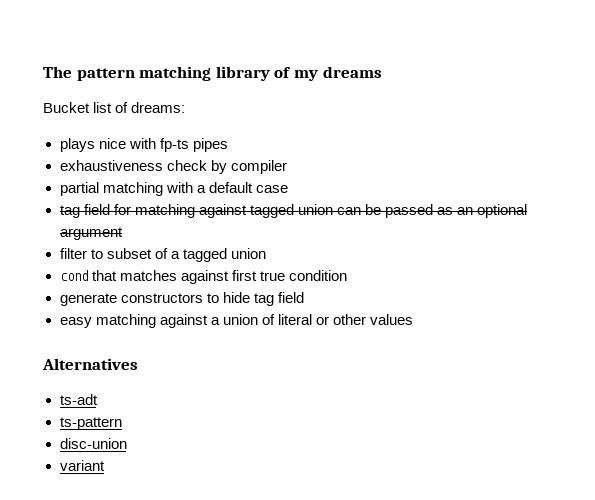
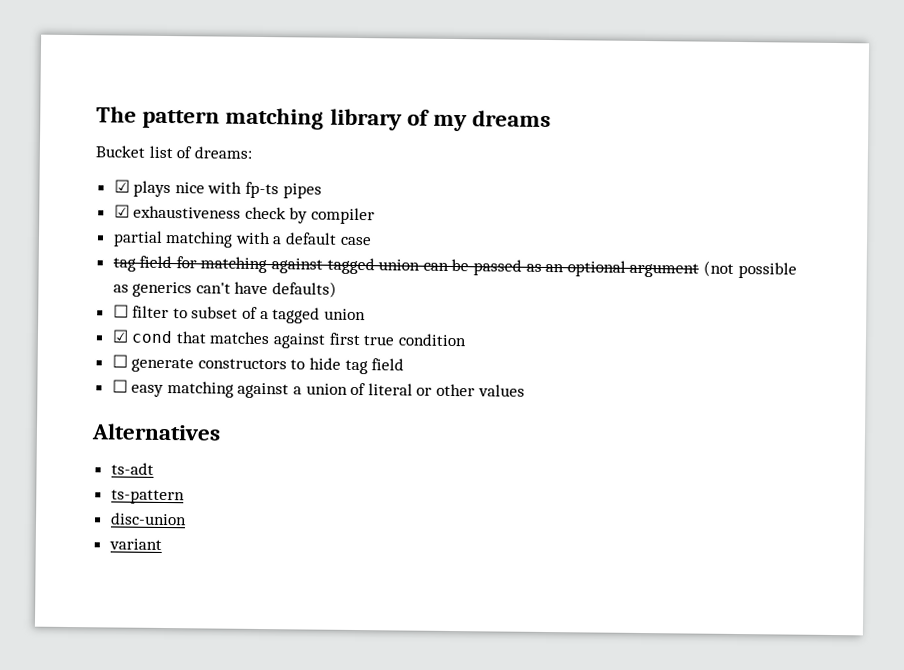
- plays nice with fp-ts pipes
+ ☑ plays nice with fp-ts pipes
- exhaustiveness check by compiler
+ ☑ exhaustiveness check by compiler
- tag field for matching against tagged union can be passed as an optional argument
- filter to subset of a tagged union
+ tag field for matching against tagged union can be passed as an optional argument (not possible as generics can't have defaults)
+ ☐ filter to subset of a tagged union
- cond that matches against first true condition
+ ☑ cond that matches against first true condition
- generate constructors to hide tag field
+ ☐ generate constructors to hide tag field
- easy matching against a union of literal or other values
+ ☐ easy matching against a union of literal or other values

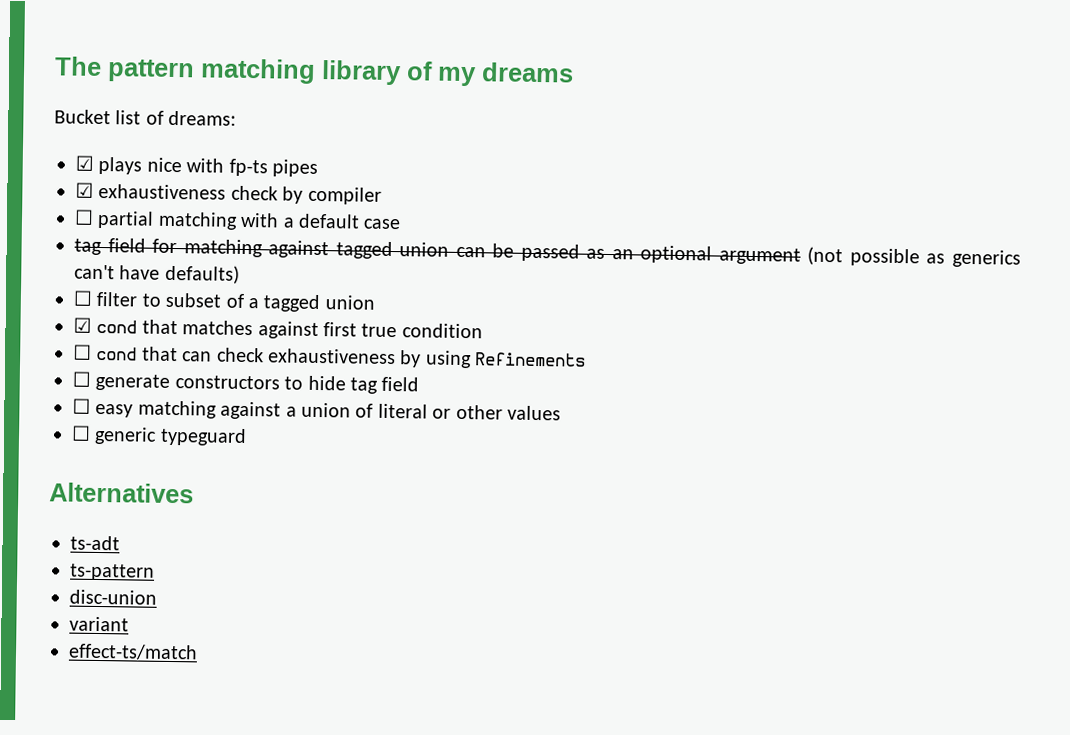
- partial matching with a default case
+ ☐ partial matching with a default case
+ ☐ cond that can check exhaustiveness by using Refinements
+ ☐ generic typeguard
+ effect-ts/match

